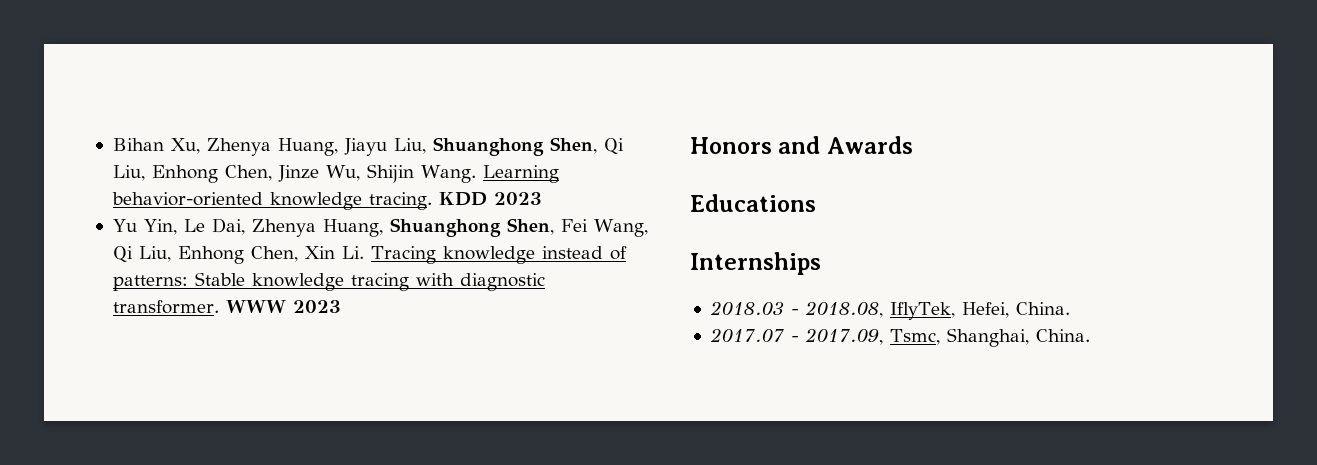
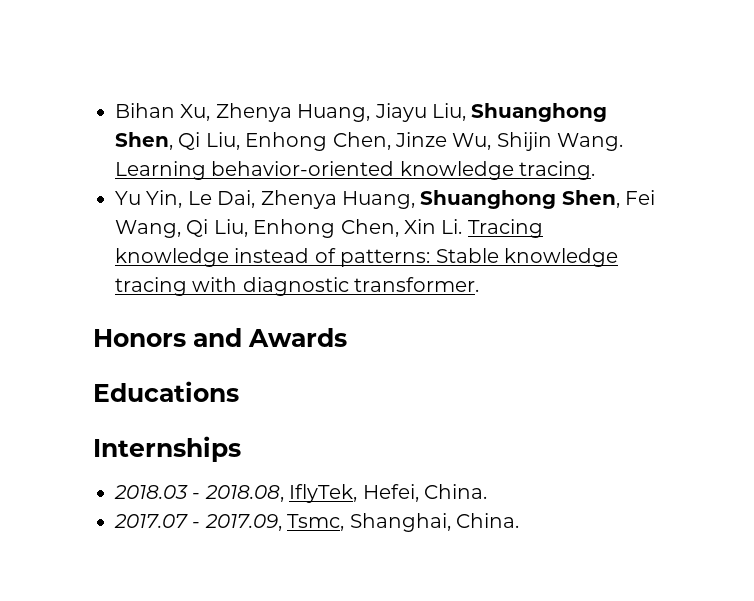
- KDD 2023
- WWW 2023

